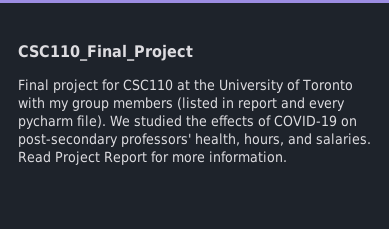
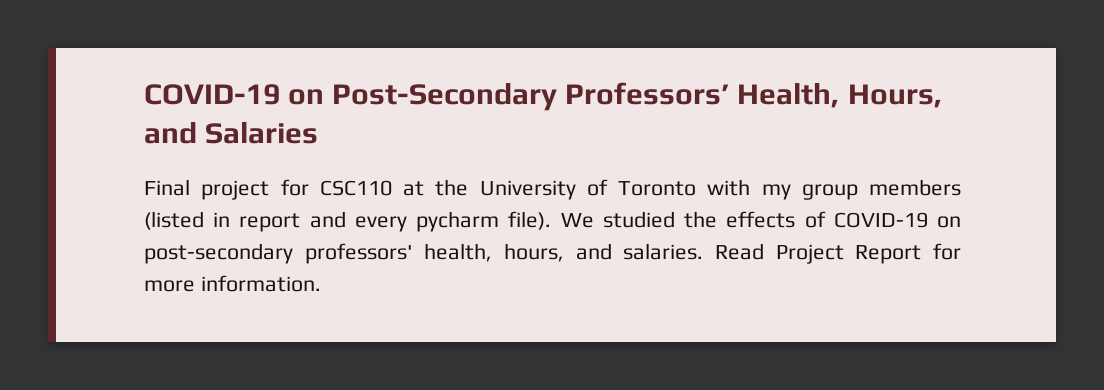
- CSC110_Final_Project
+ COVID-19 on Post-Secondary Professors’ Health, Hours, and Salaries

